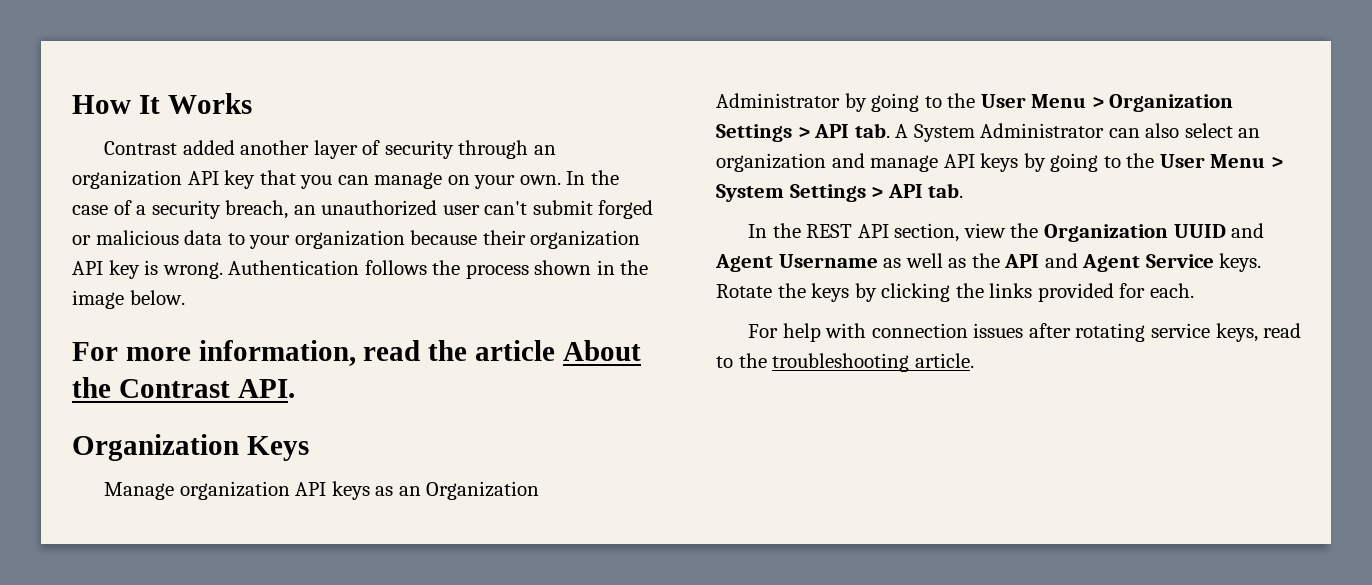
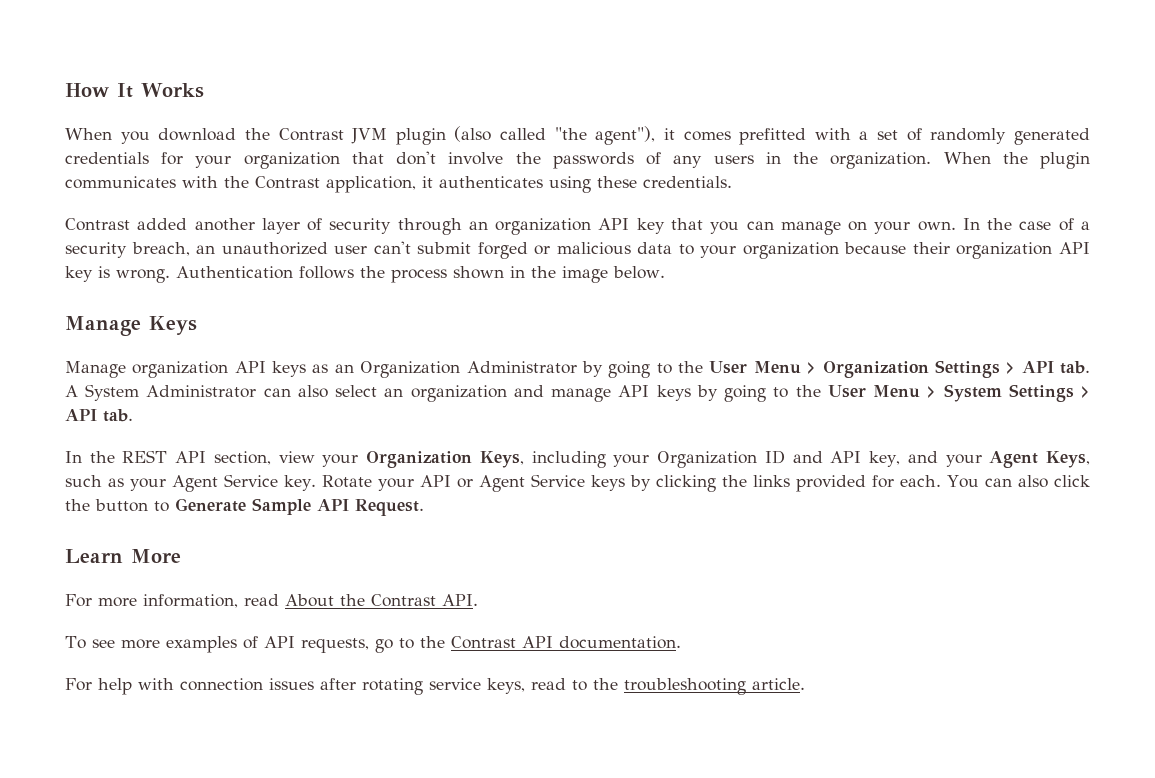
+ When you download the Contrast JVM plugin (also called "the agent"), it comes prefitted with a set of randomly generated credentials for your organization that don't involve the passwords of any users in the organization. When the plugin communicates with the Contrast application, it authenticates using these credentials.
- For more information, read the article About the Contrast API.
- Organization Keys
+ Manage Keys
- In the REST API section, view the Organization UUID and Agent Username as well as the API and Agent Service keys. Rotate the keys by clicking the links provided for each.
+ In the REST API section, view your Organization Keys, including your Organization ID and API key, and your Agent Keys, such as your Agent Service key. Rotate your API or Agent Service keys by clicking the links provided for each. You can also click the button to Generate Sample API Request.
+ Learn More
+ For more information, read About the Contrast API.
+ To see more examples of API requests, go to the Contrast API documentation.

